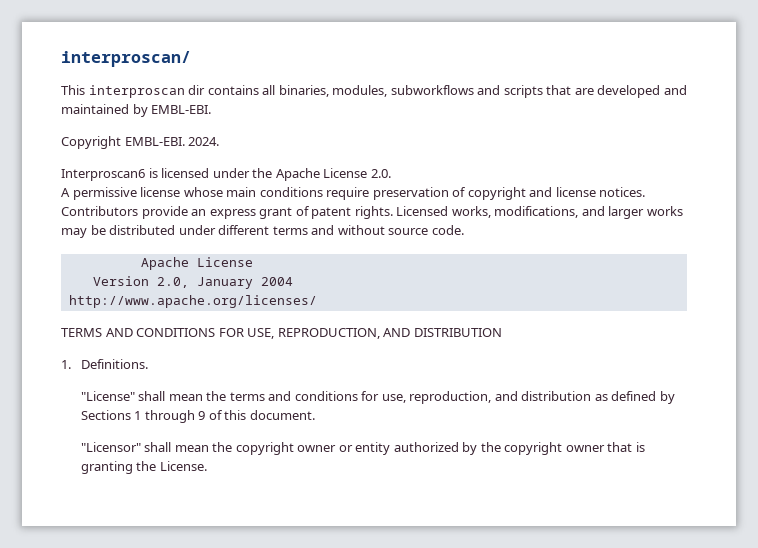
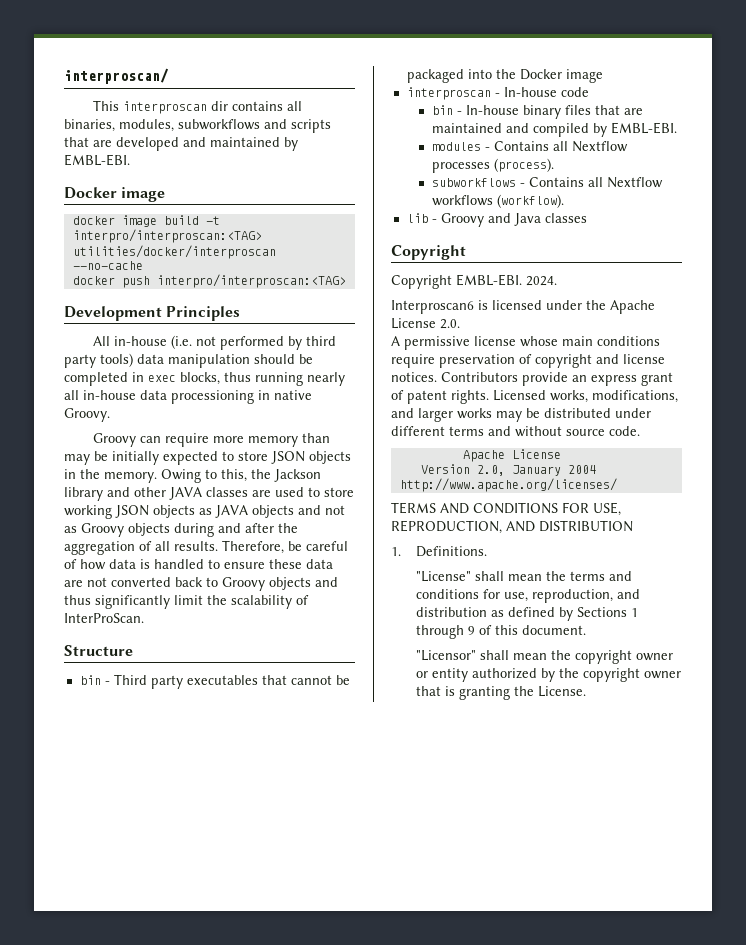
  This interproscan dir contains all binaries, modules, subworkflows and scripts that are developed and maintained by EMBL-EBI.
+ Docker image
+ docker image build -t interpro/interproscan:<TAG> utilities/docker/interproscan --no-cache
+ docker push interpro/interproscan:<TAG>
+ Development Principles
+ All in-house (i.e. not performed by third party tools) data manipulation should be completed in exec blocks, thus running nearly all in-house data processioning in native Groovy.
+ Groovy can require more memory than may be initially expected to store JSON objects in the memory. Owing to this, the Jackson library and other JAVA classes are used to store working JSON objects as JAVA objects and not as Groovy objects during and after the aggregation of all results. Therefore, be careful of how data is handled to ensure these data are not converted back to Groovy objects and thus significantly limit the scalability of InterProScan.
+ Structure
+ bin - Third party executables that cannot be packaged into the Docker image
+ interproscan - In-house code
+ bin - In-house binary files that are maintained and compiled by EMBL-EBI.
+ modules - Contains all Nextflow processes (process).
+ subworkflows - Contains all Nextflow workflows (workflow).
+ lib - Groovy and Java classes
+ Copyright

